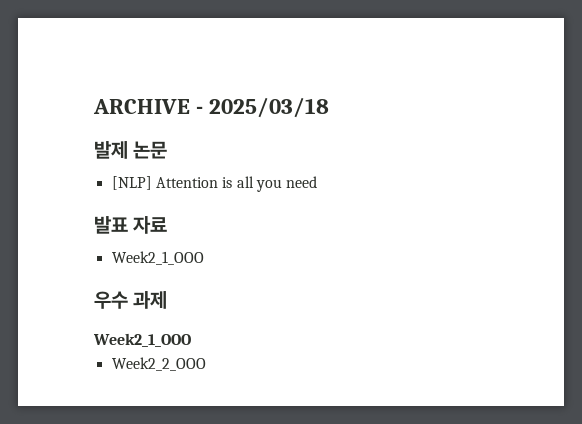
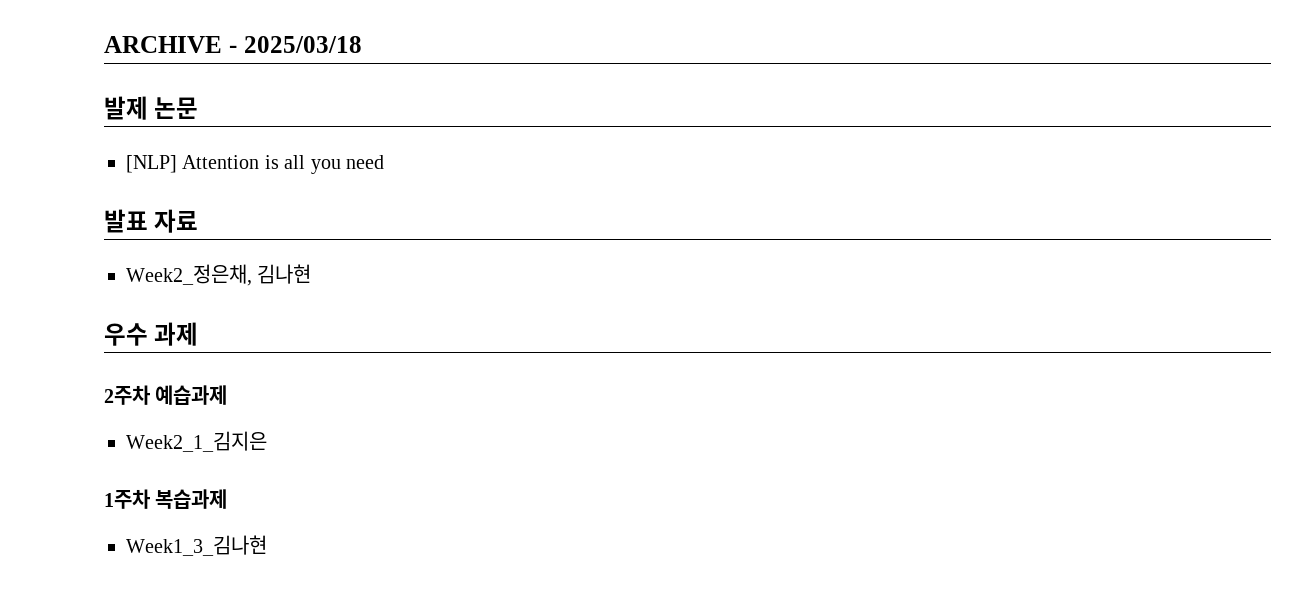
  발표 자료
- Week2_1_OOO
+ Week2_정은채, 김나현
  우수 과제
- Week2_1_OOO
- Week2_2_OOO
+ 2주차 예습과제
+ Week2_1_김지은
+ 1주차 복습과제
+ Week1_3_김나현

